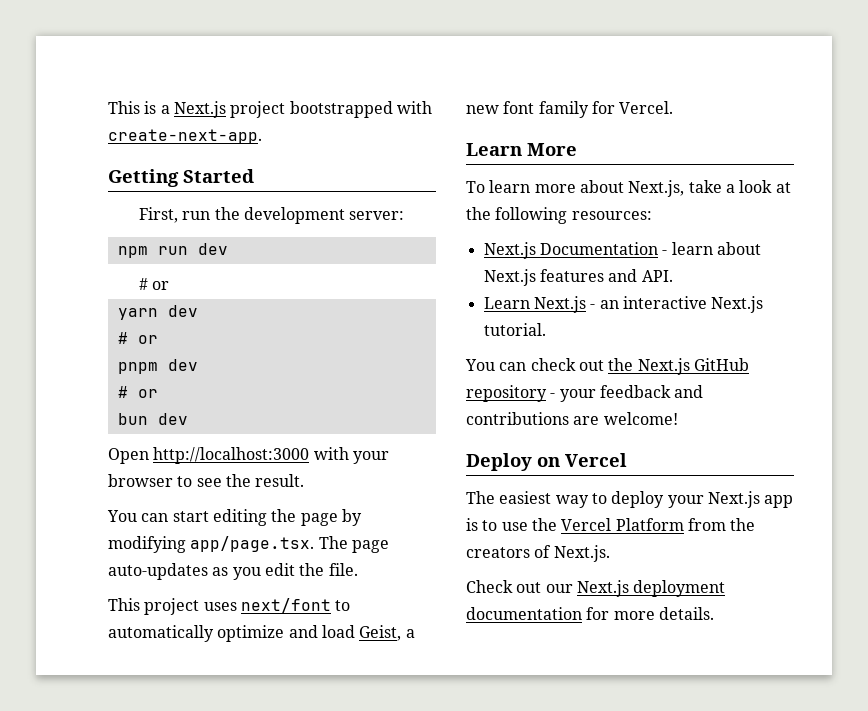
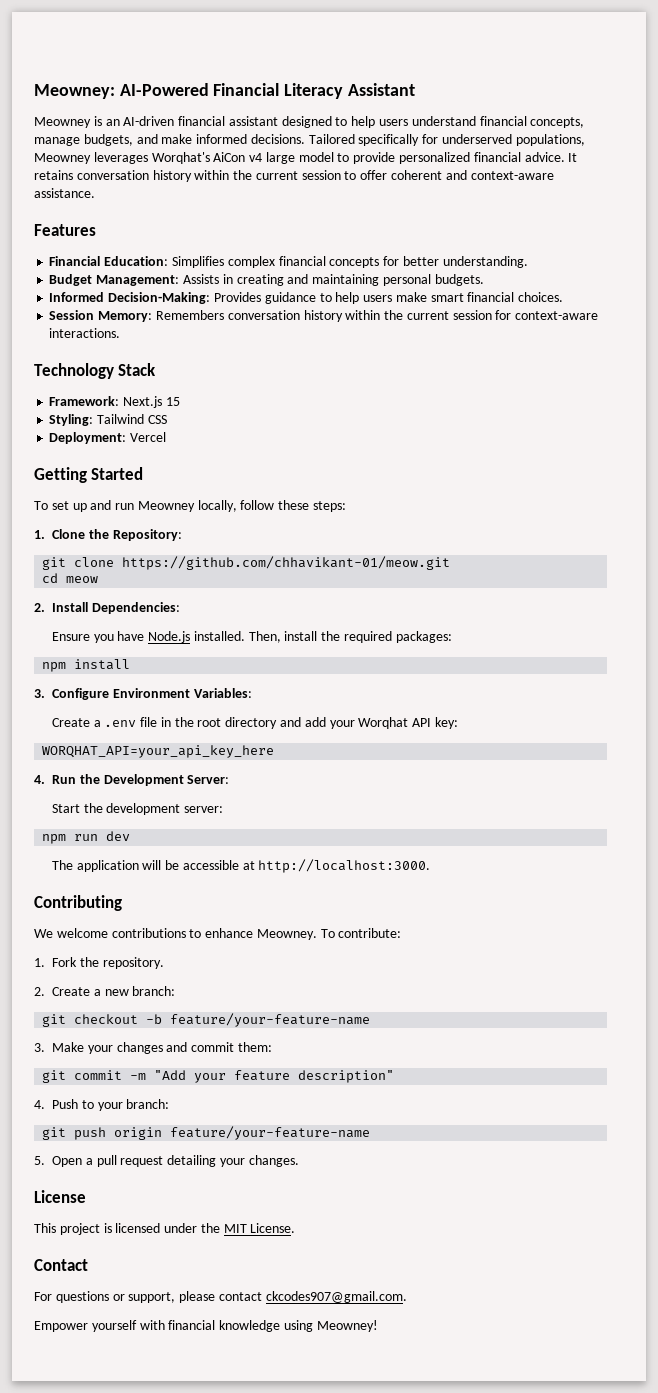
- This is a Next.js project bootstrapped with create-next-app.
+ Meowney: AI-Powered Financial Literacy Assistant
+ Meowney is an AI-driven financial assistant designed to help users understand financial concepts, manage budgets, and make informed decisions. Tailored specifically for underserved populations, Meowney leverages Worqhat's AiCon v4 large model to provide personalized financial advice. It retains conversation history within the current session to offer coherent and context-aware assistance.
+ Features
+ Financial Education: Simplifies complex financial concepts for better understanding.
+ Budget Management: Assists in creating and maintaining personal budgets.
+ Informed Decision-Making: Provides guidance to help users make smart financial choices.
+ Session Memory: Remembers conversation history within the current session for context-aware interactions.
+ Technology Stack
+ Framework: Next.js 15
+ Styling: Tailwind CSS
+ Deployment: Vercel
  Getting Started
- First, run the development server:
+ To set up and run Meowney locally, follow these steps:
+ 1. Clone the Repository:
+ git clone https://github.com/chhavikant-01/meow.git
+ cd meow
+ 2. Install Dependencies:
+ Ensure you have Node.js installed. Then, install the required packages:
+ npm install
+ 3. Configure Environment Variables:
+ Create a .env file in the root directory and add your Worqhat API key:
+ WORQHAT_API=your_api_key_here
+ 4. Run the Development Server:
+ Start the development server:
  npm run dev
- # or
- yarn dev
- # or
- pnpm dev
- # or
- bun dev
- Open http://localhost:3000 with your browser to see the result.
- You can start editing the page by modifying app/page.tsx. The page auto-updates as you edit the file.
- This project uses next/font to automatically optimize and load Geist, a new font family for Vercel.
- Learn More
- To learn more about Next.js, take a look at the following resources:
- Next.js Documentation - learn about Next.js features and API.
- Learn Next.js - an interactive Next.js tutorial.
- You can check out the Next.js GitHub repository - your feedback and contributions are welcome!
- Deploy on Vercel
- The easiest way to deploy your Next.js app is to use the Vercel Platform from the creators of Next.js.
- Check out our Next.js deployment documentation for more details.
+ The application will be accessible at http://localhost:3000.
+ Contributing
+ We welcome contributions to enhance Meowney. To contribute:
+ 1. Fork the repository.
+ 2. Create a new branch:
+ git checkout -b feature/your-feature-name
+ 3. Make your changes and commit them:
+ git commit -m "Add your feature description"
+ 4. Push to your branch:
+ git push origin feature/your-feature-name
+ 5. Open a pull request detailing your changes.
+ License
+ This project is licensed under the MIT License.
+ Contact
+ For questions or support, please contact ckcodes907@gmail.com.
+ Empower yourself with financial knowledge using Meowney!

